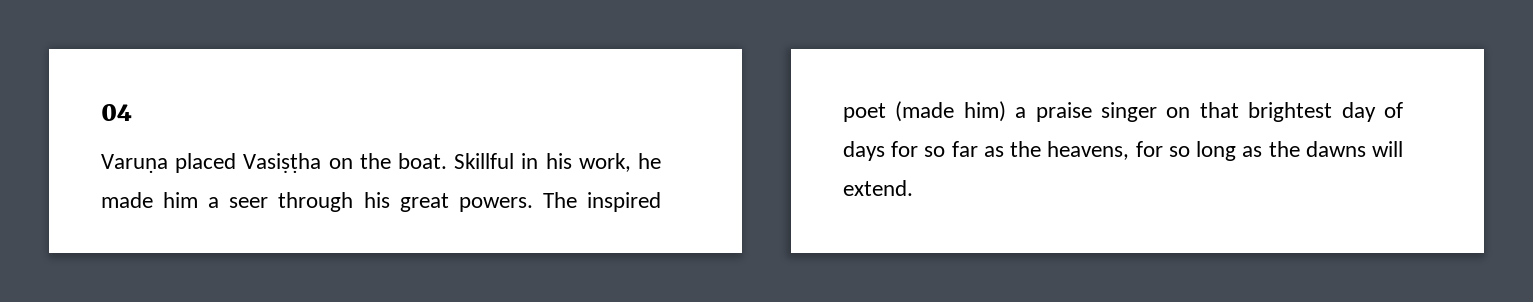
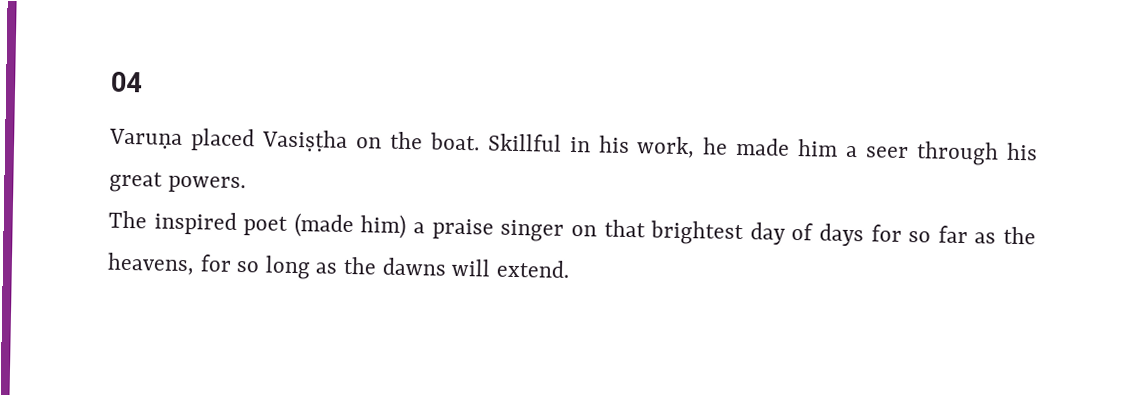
- Skillful in his work, he made him a seer through his great powers. The inspired poet (made him) a praise singer on that brightest day of days for so far as the heavens, for so long as the dawns will extend.
+ Skillful in his work, he made him a seer through his great powers.
+ The inspired poet (made him) a praise singer on that brightest day of days for so far as the heavens, for so long as the dawns will extend.

